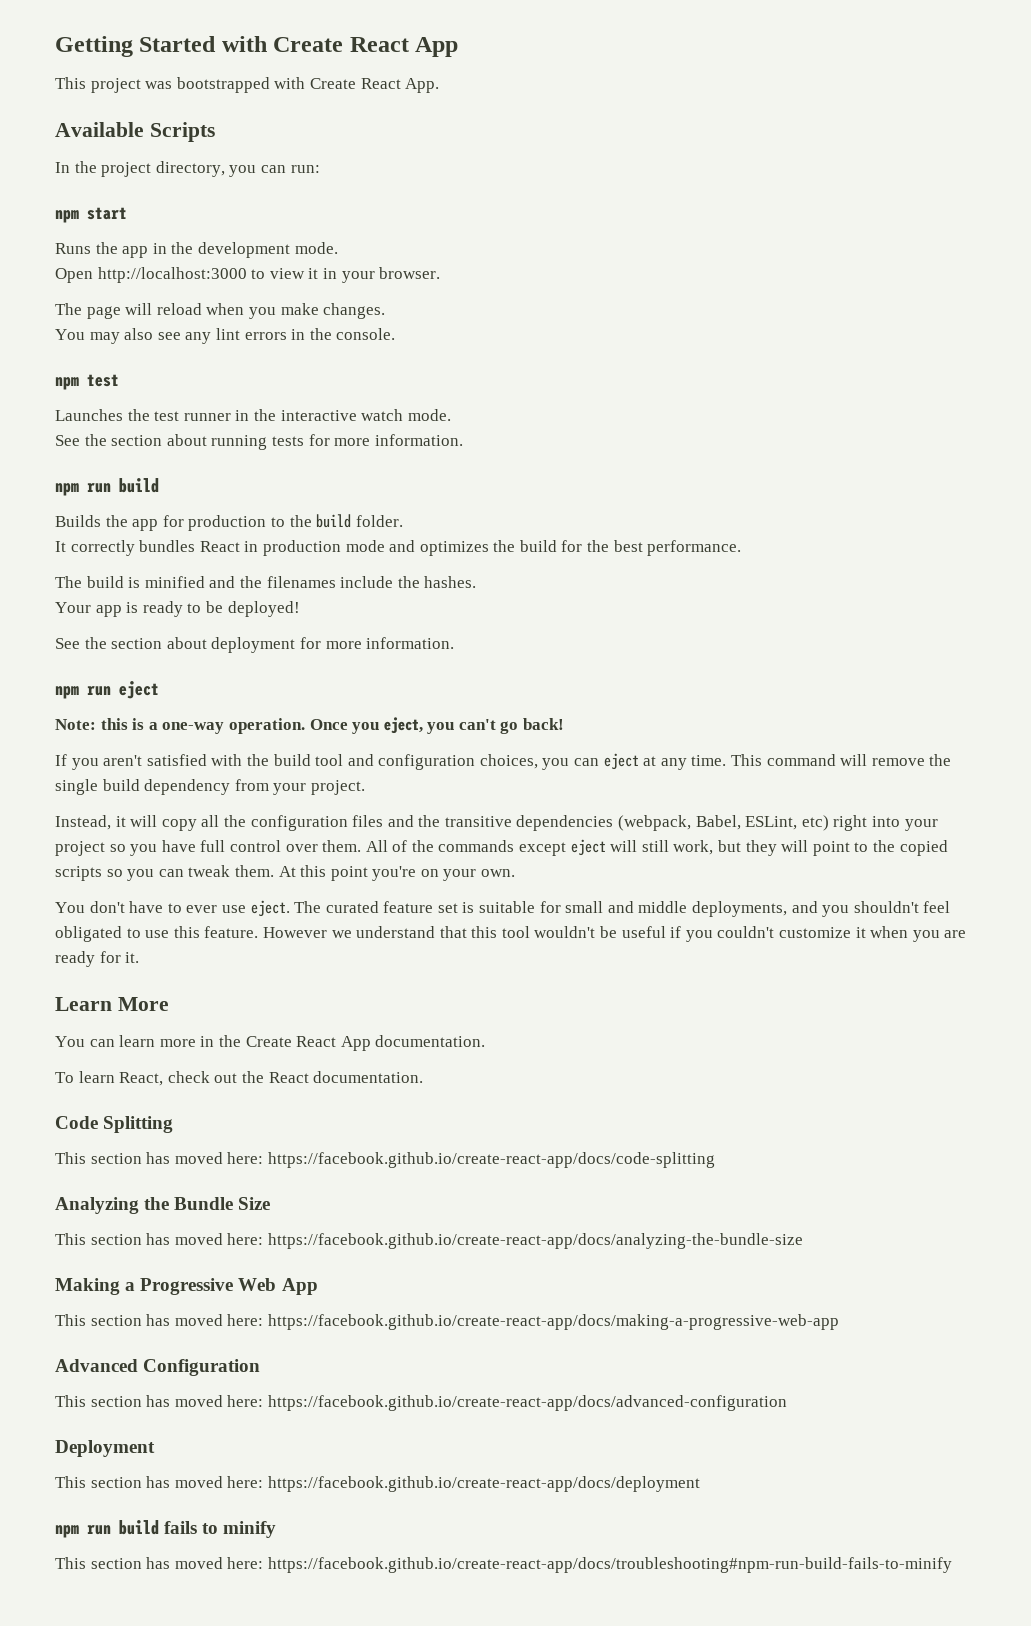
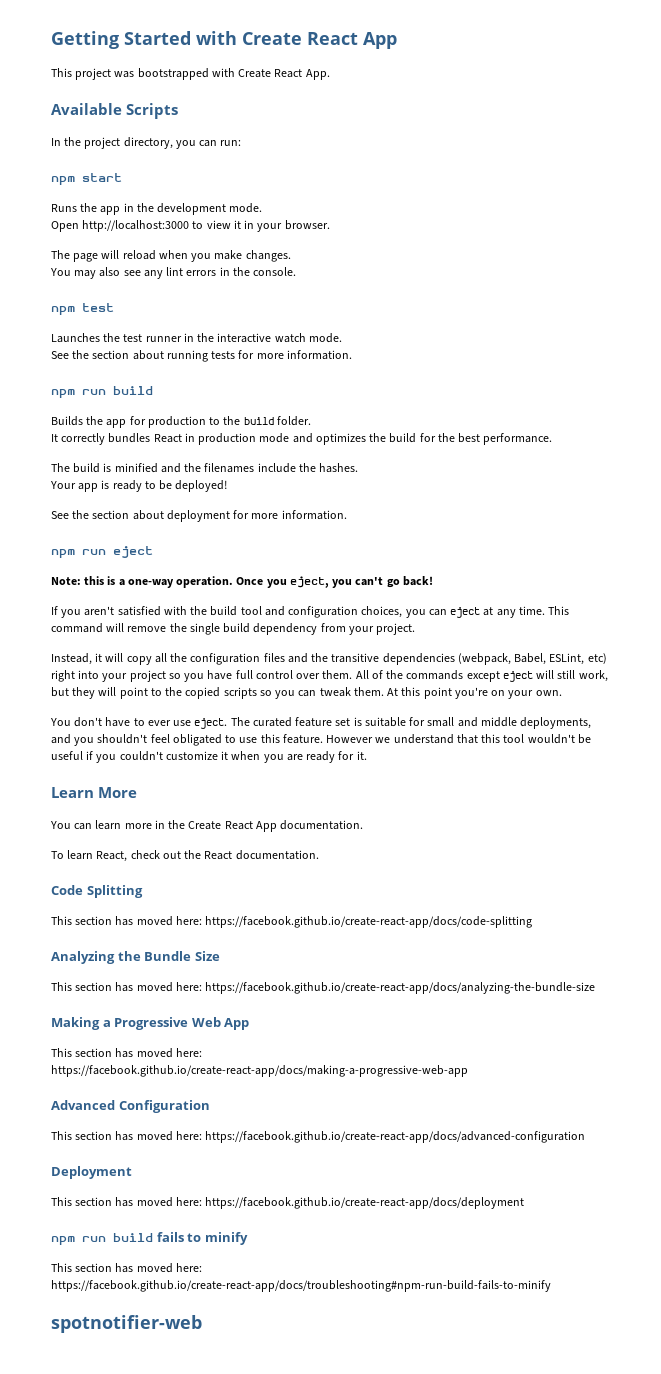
+ spotnotifier-web

